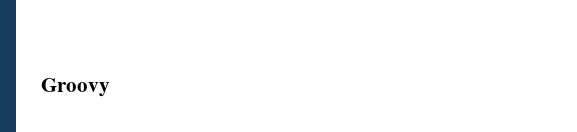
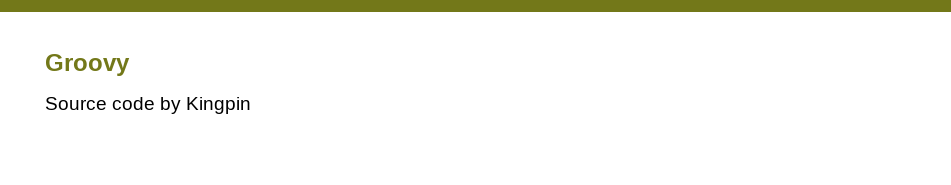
+ Source code by Kingpin

